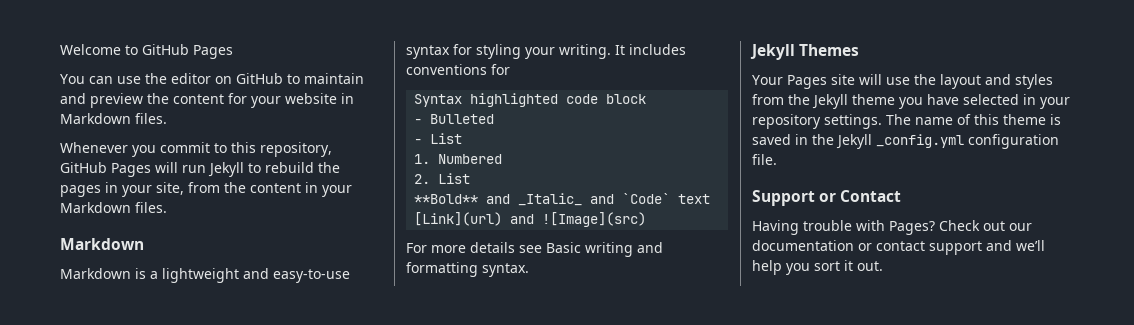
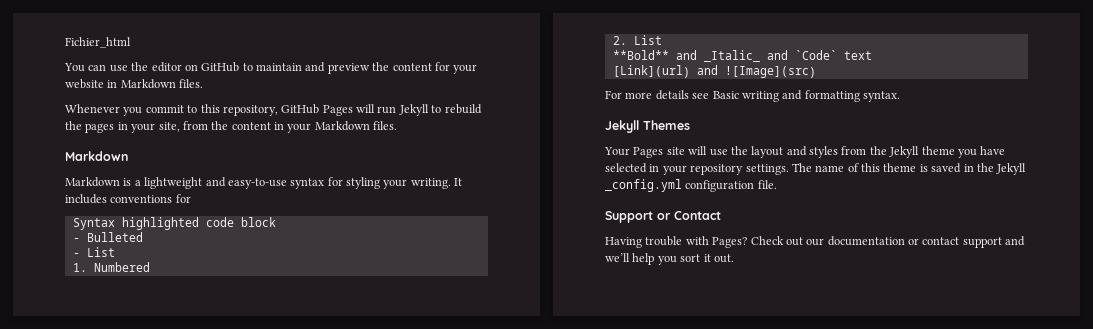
- Welcome to GitHub Pages
+ Fichier_html

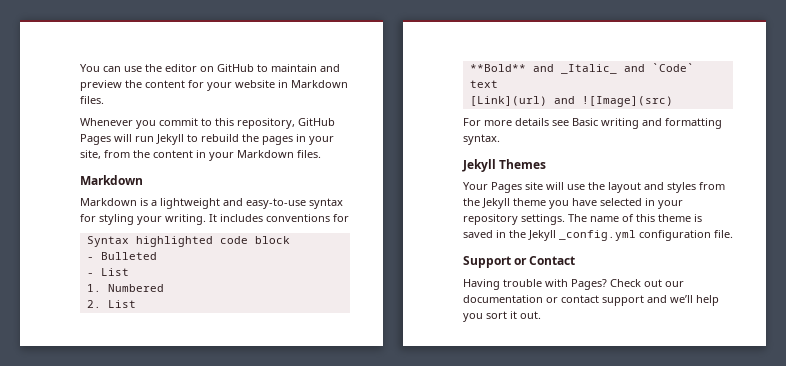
- Fichier_html

